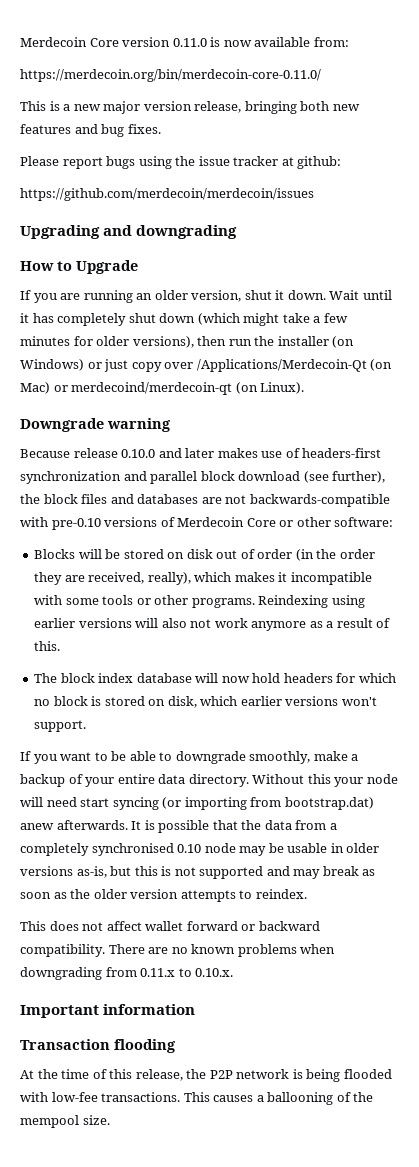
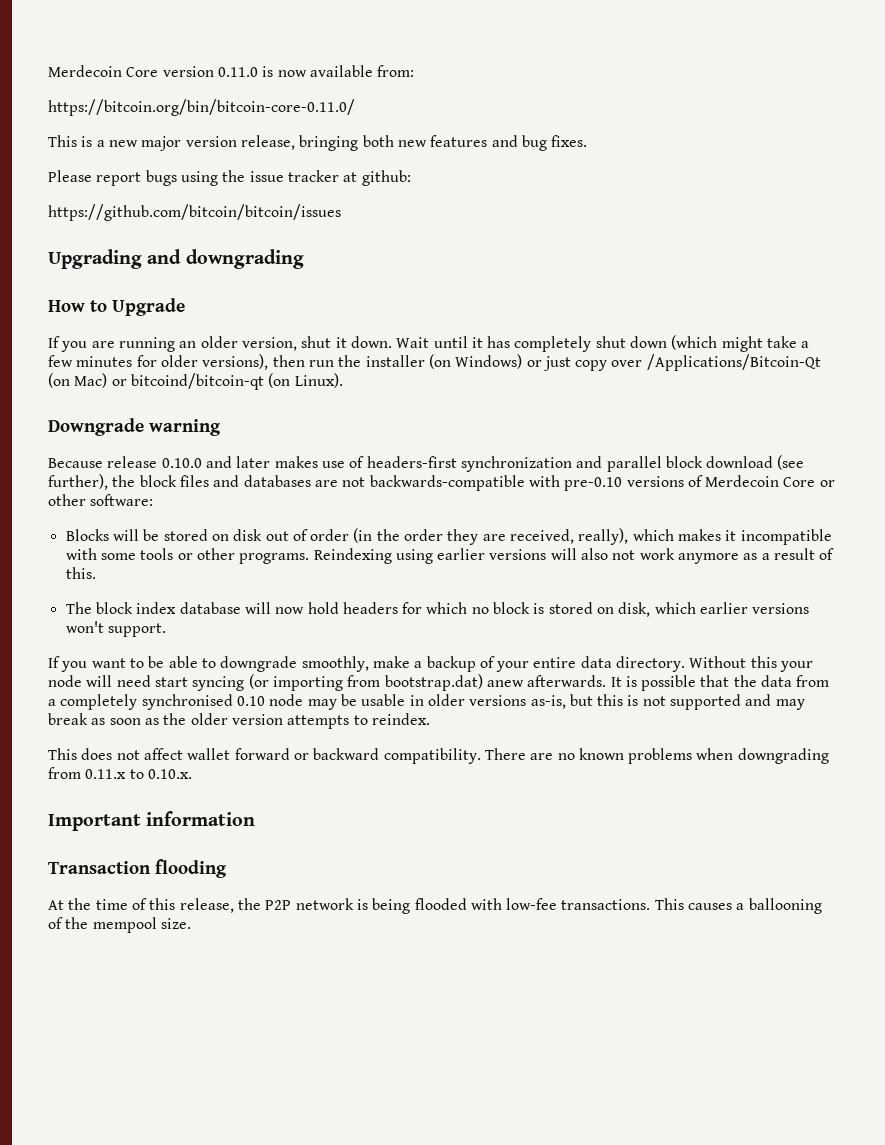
- https://merdecoin.org/bin/merdecoin-core-0.11.0/
+ https://bitcoin.org/bin/bitcoin-core-0.11.0/
- https://github.com/merdecoin/merdecoin/issues
+ https://github.com/bitcoin/bitcoin/issues
- Wait until it has completely shut down (which might take a few minutes for older versions), then run the installer (on Windows) or just copy over /Applications/Merdecoin-Qt (on Mac) or merdecoind/merdecoin-qt (on Linux).
+ Wait until it has completely shut down (which might take a few minutes for older versions), then run the installer (on Windows) or just copy over /Applications/Bitcoin-Qt (on Mac) or bitcoind/bitcoin-qt (on Linux).

